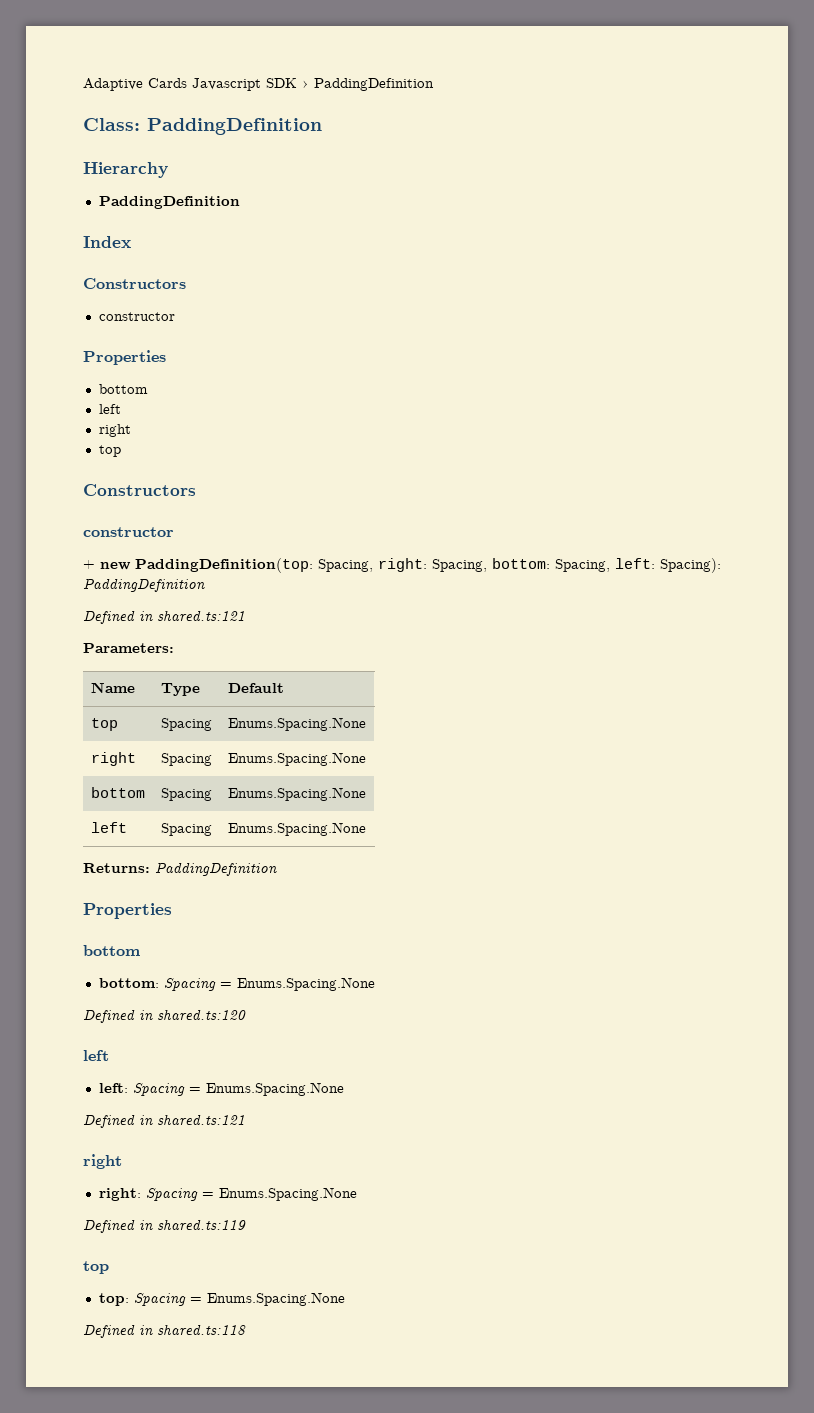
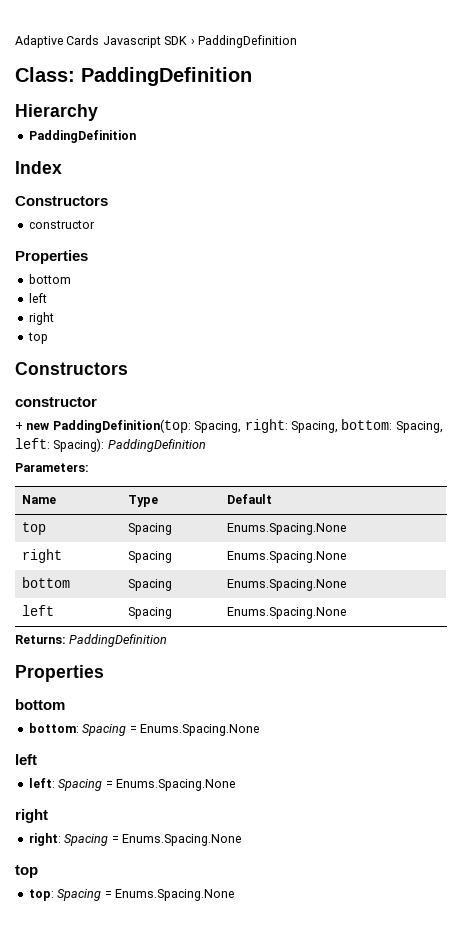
  + new PaddingDefinition(top: Spacing, right: Spacing, bottom: Spacing, left: Spacing): PaddingDefinition
- Defined in shared.ts:121
- Defined in shared.ts:120
  left: Spacing = Enums.Spacing.None
- Defined in shared.ts:121
- Defined in shared.ts:119
- Defined in shared.ts:118

